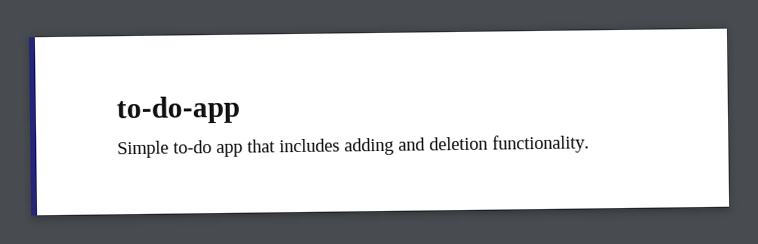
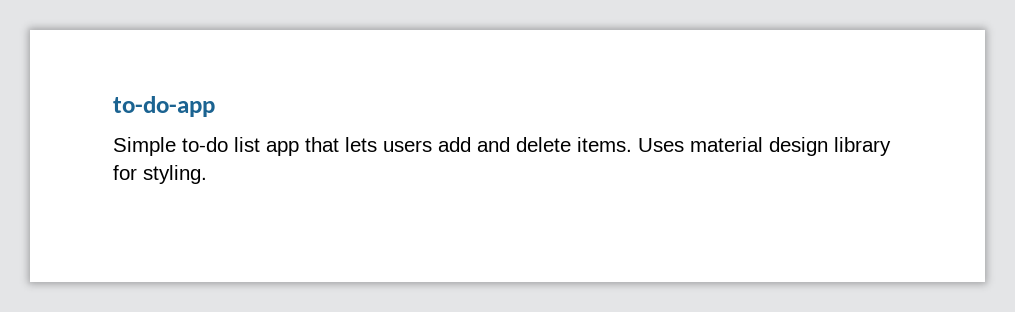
- Simple to-do app that includes adding and deletion functionality.
+ Simple to-do list app that lets users add and delete items. Uses material design library for styling.

